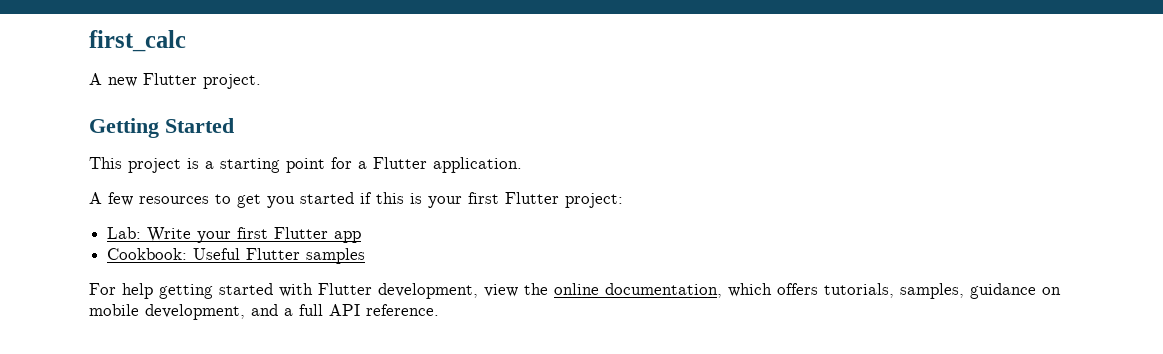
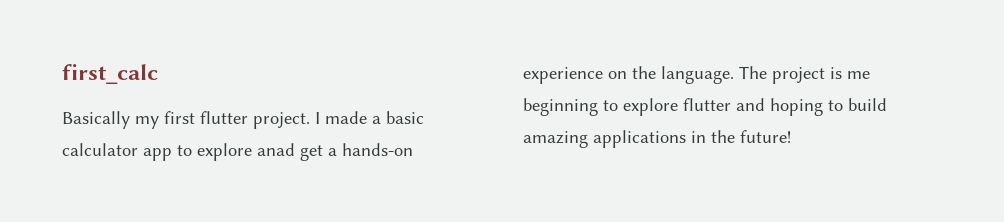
- A new Flutter project.
- Getting Started
- This project is a starting point for a Flutter application.
- A few resources to get you started if this is your first Flutter project:
- Lab: Write your first Flutter app
- Cookbook: Useful Flutter samples
- For help getting started with Flutter development, view the online documentation, which offers tutorials, samples, guidance on mobile development, and a full API reference.
+ Basically my first flutter project. I made a basic calculator app to explore anad get a hands-on experience on the language. The project is me beginning to explore flutter and hoping to build amazing applications in the future!

